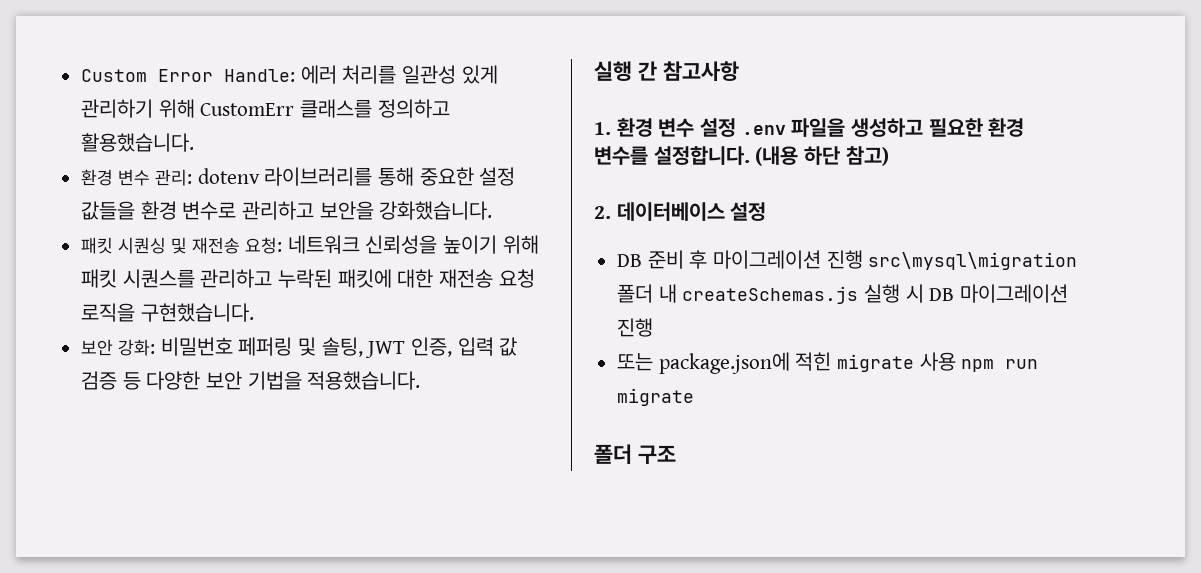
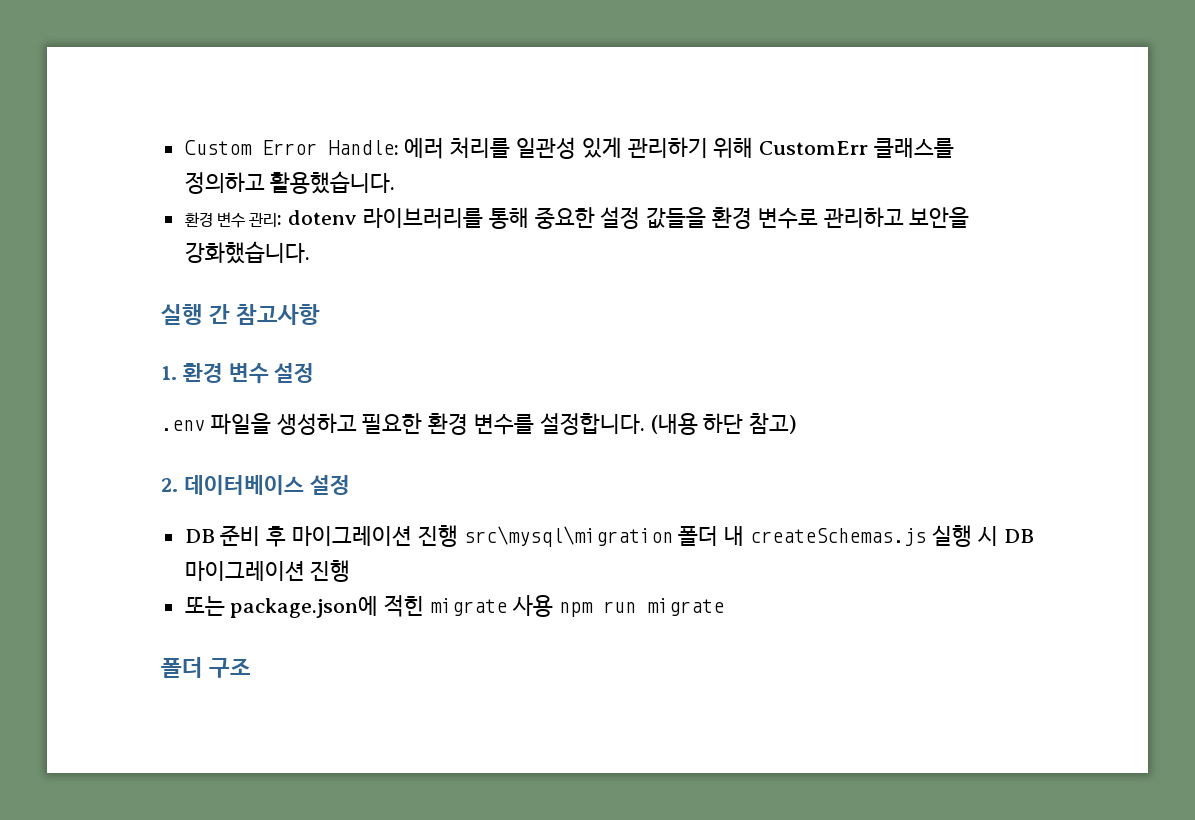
- 패킷 시퀀싱 및 재전송 요청: 네트워크 신뢰성을 높이기 위해 패킷 시퀀스를 관리하고 누락된 패킷에 대한 재전송 요청 로직을 구현했습니다.
- 보안 강화: 비밀번호 페퍼링 및 솔팅, JWT 인증, 입력 값 검증 등 다양한 보안 기법을 적용했습니다.
- 1. 환경 변수 설정 .env 파일을 생성하고 필요한 환경 변수를 설정합니다.
+ 1. 환경 변수 설정
+ .env 파일을 생성하고 필요한 환경 변수를 설정합니다.

